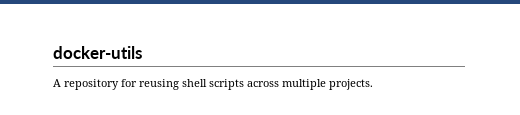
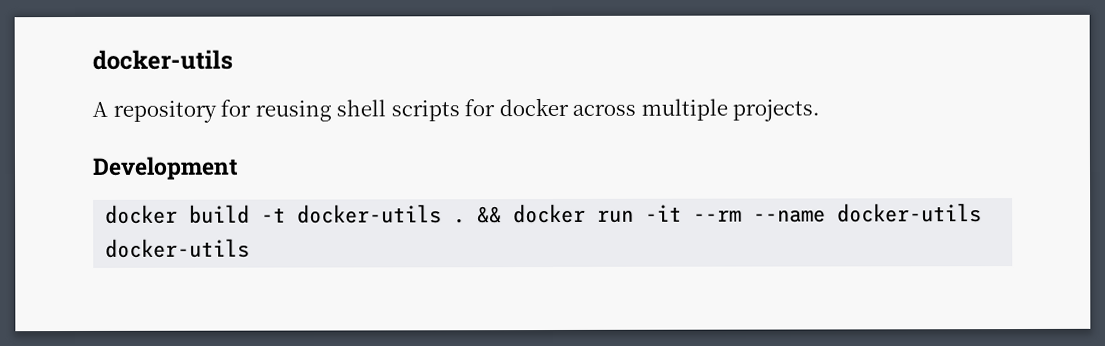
- A repository for reusing shell scripts across multiple projects.
+ A repository for reusing shell scripts for docker across multiple projects.
+ Development
+ docker build -t docker-utils . && docker run -it --rm --name docker-utils docker-utils

